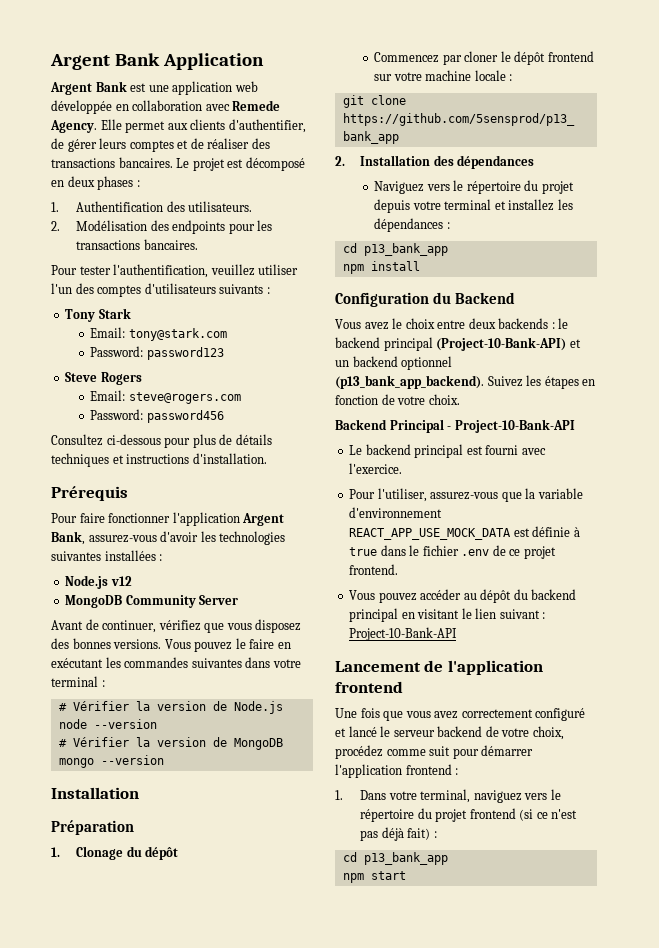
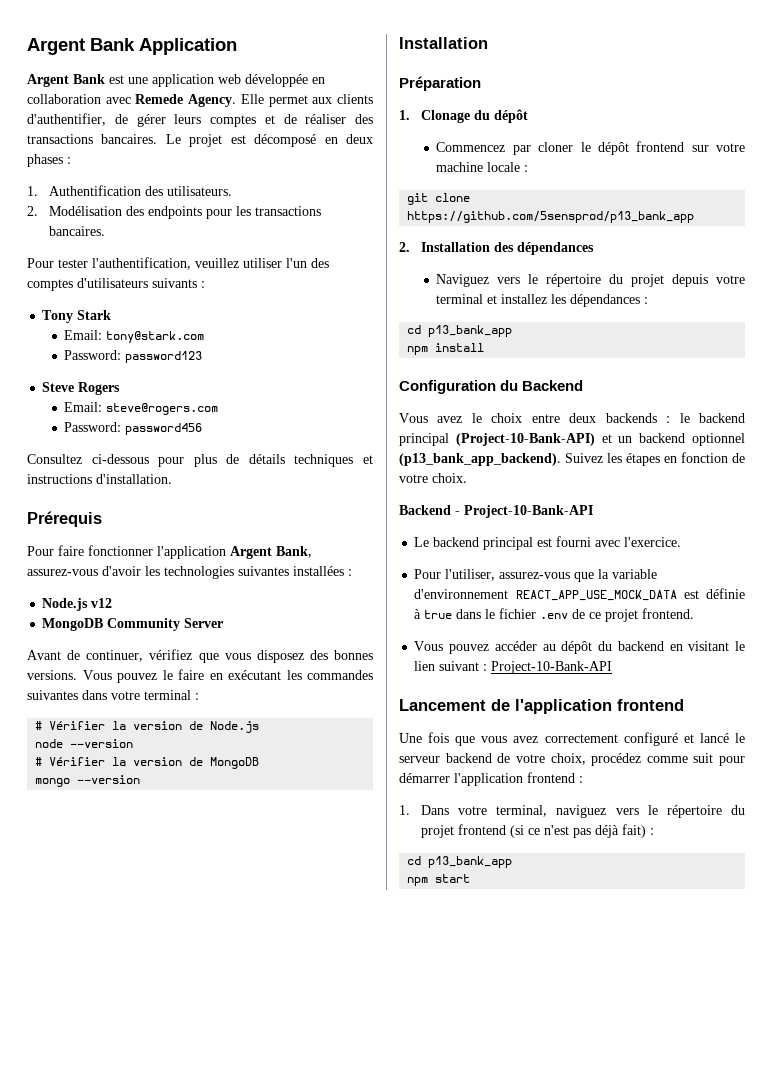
- Backend Principal - Project-10-Bank-API
+ Backend - Project-10-Bank-API
- Vous pouvez accéder au dépôt du backend principal en visitant le lien suivant : Project-10-Bank-API
+ Vous pouvez accéder au dépôt du backend en visitant le lien suivant : Project-10-Bank-API

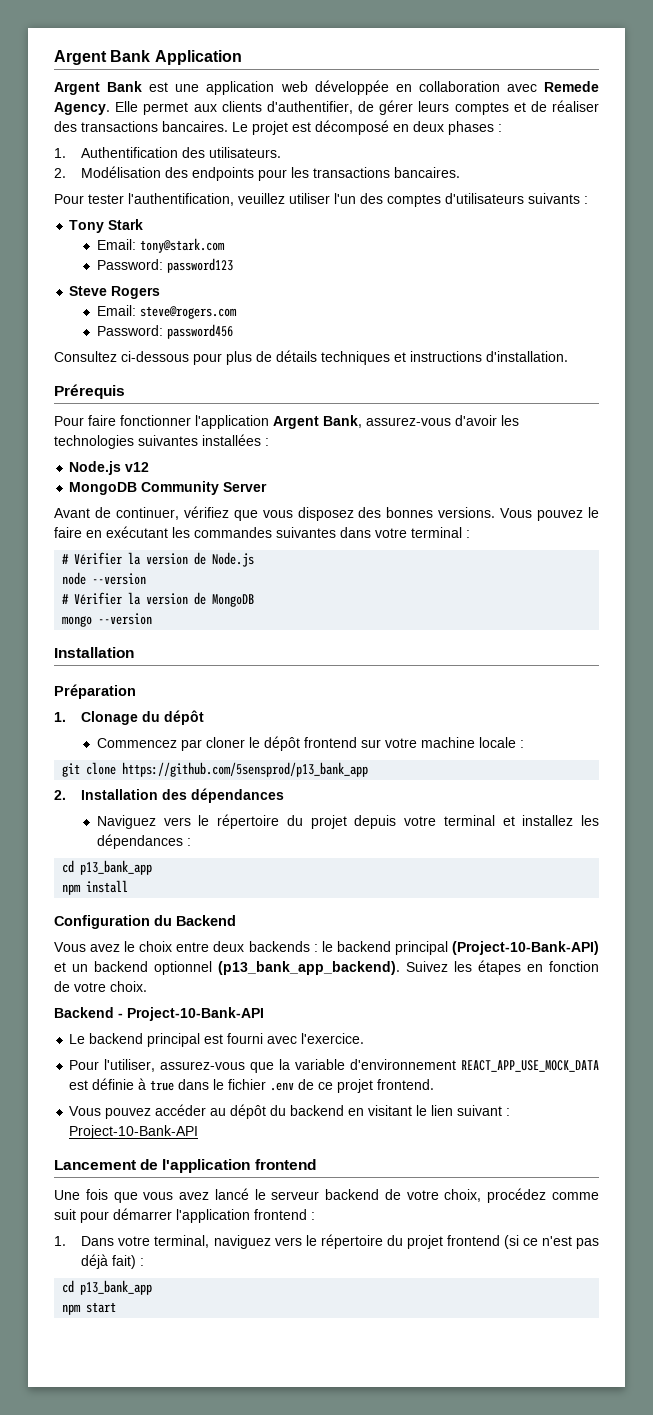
- Une fois que vous avez correctement configuré et lancé le serveur backend de votre choix, procédez comme suit pour démarrer l'application frontend :
+ Une fois que vous avez lancé le serveur backend de votre choix, procédez comme suit pour démarrer l'application frontend :

